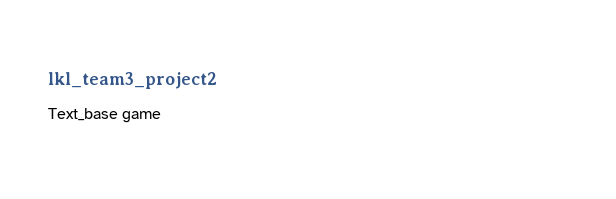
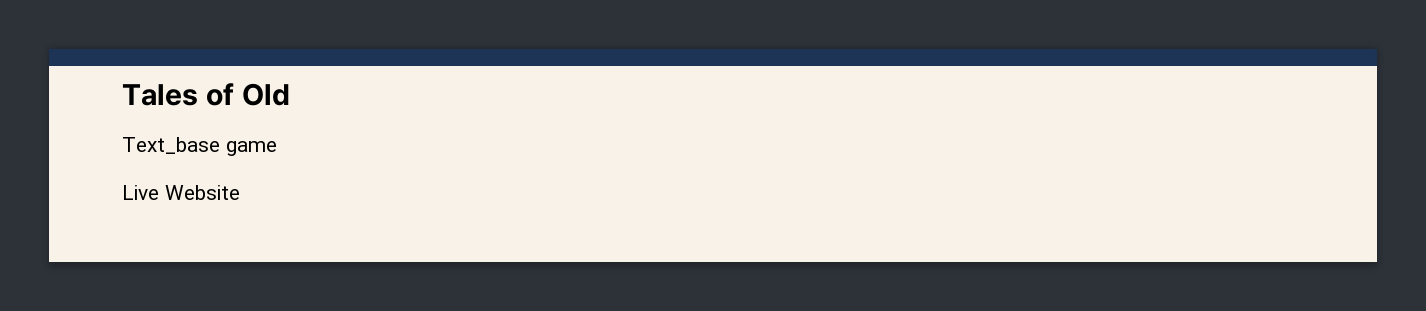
- lkl_team3_project2
+ Tales of Old
+ Live Website

